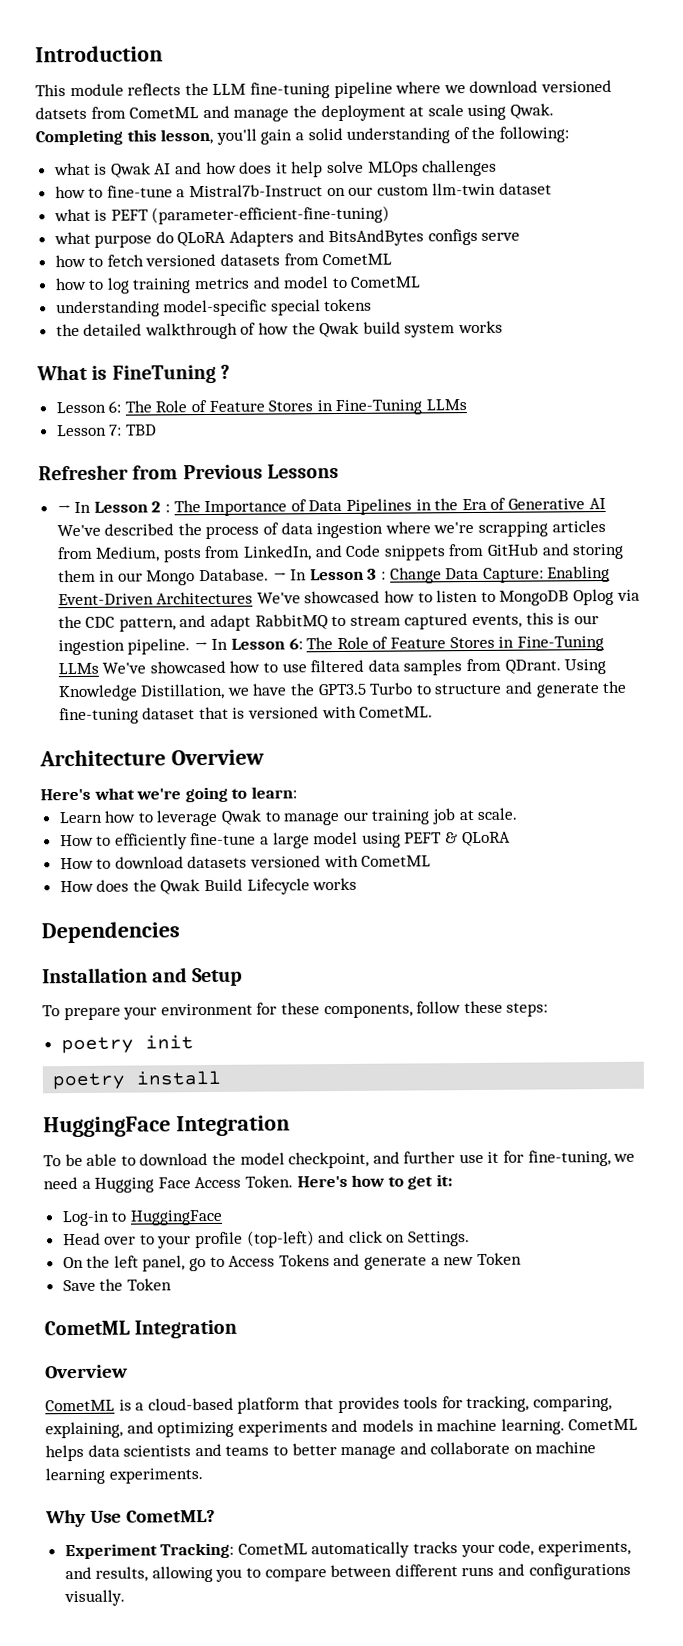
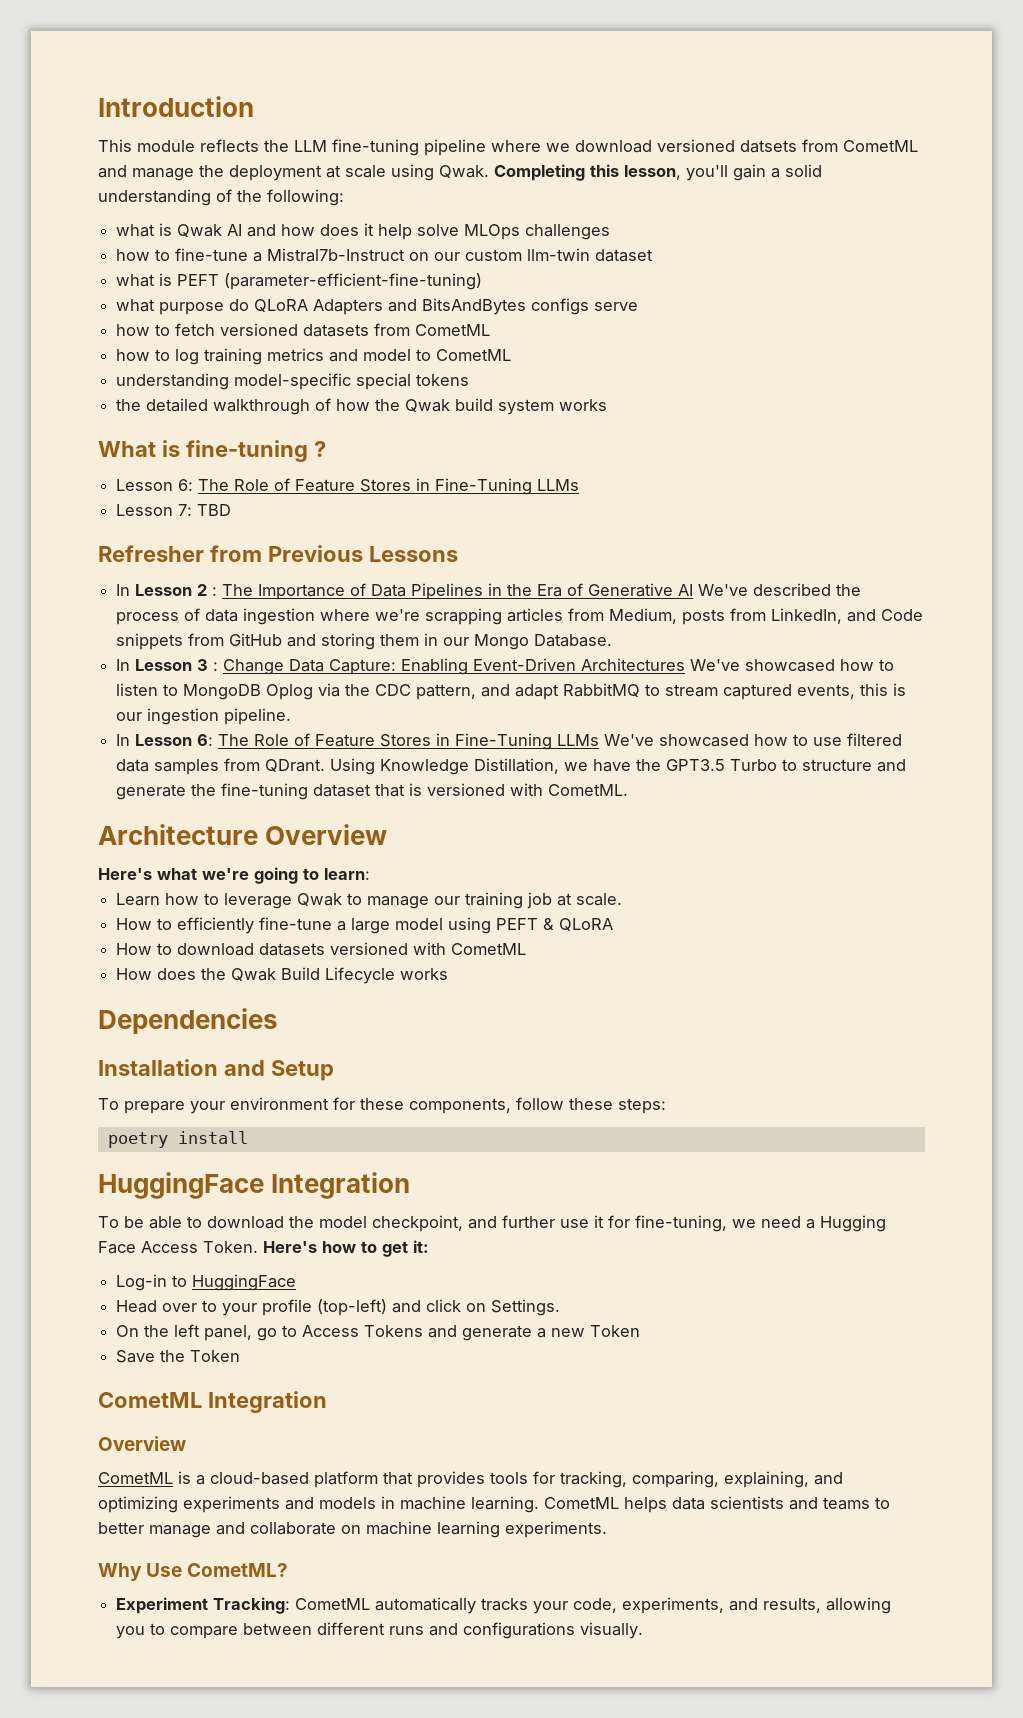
- What is FineTuning ?
+ What is fine-tuning ?
- → In Lesson 2 :
+ In Lesson 2 :
- The Importance of Data Pipelines in the Era of Generative AI We've described the process of data ingestion where we're scrapping articles from Medium, posts from LinkedIn, and Code snippets from GitHub and storing them in our Mongo Database. → In Lesson 3 :
+ The Importance of Data Pipelines in the Era of Generative AI We've described the process of data ingestion where we're scrapping articles from Medium, posts from LinkedIn, and Code snippets from GitHub and storing them in our Mongo Database.
+ In Lesson 3 :
- Enabling Event-Driven Architectures We've showcased how to listen to MongoDB Oplog via the CDC pattern, and adapt RabbitMQ to stream captured events, this is our ingestion pipeline. → In Lesson 6:
+ Enabling Event-Driven Architectures We've showcased how to listen to MongoDB Oplog via the CDC pattern, and adapt RabbitMQ to stream captured events, this is our ingestion pipeline.
+ In Lesson 6:
- poetry init

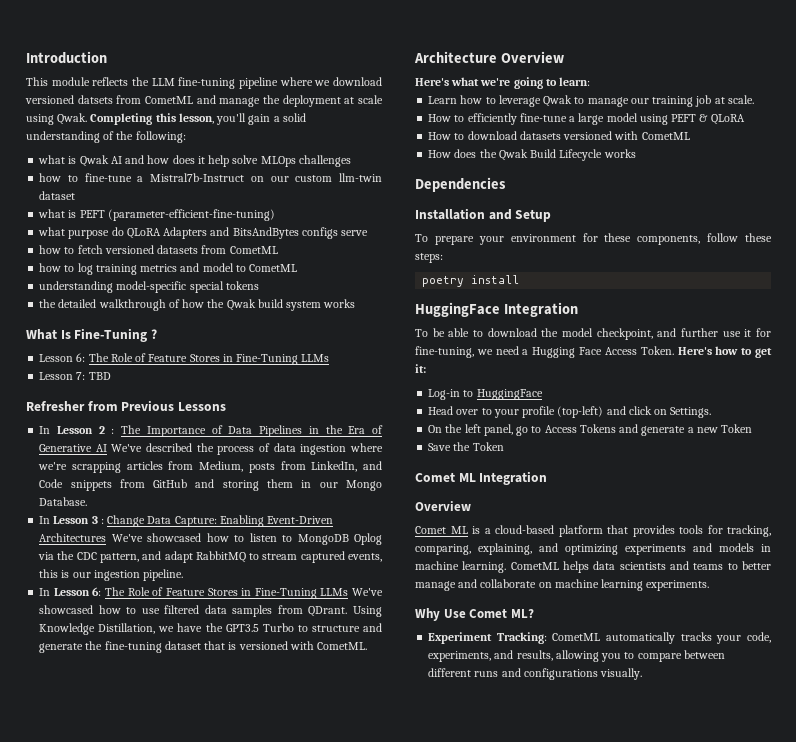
- What is fine-tuning ?
+ What Is Fine-Tuning ?
- CometML Integration
+ Comet ML Integration
- CometML is a cloud-based platform that provides tools for tracking, comparing, explaining, and optimizing experiments and models in machine learning.
+ Comet ML is a cloud-based platform that provides tools for tracking, comparing, explaining, and optimizing experiments and models in machine learning.
- Why Use CometML?
+ Why Use Comet ML?

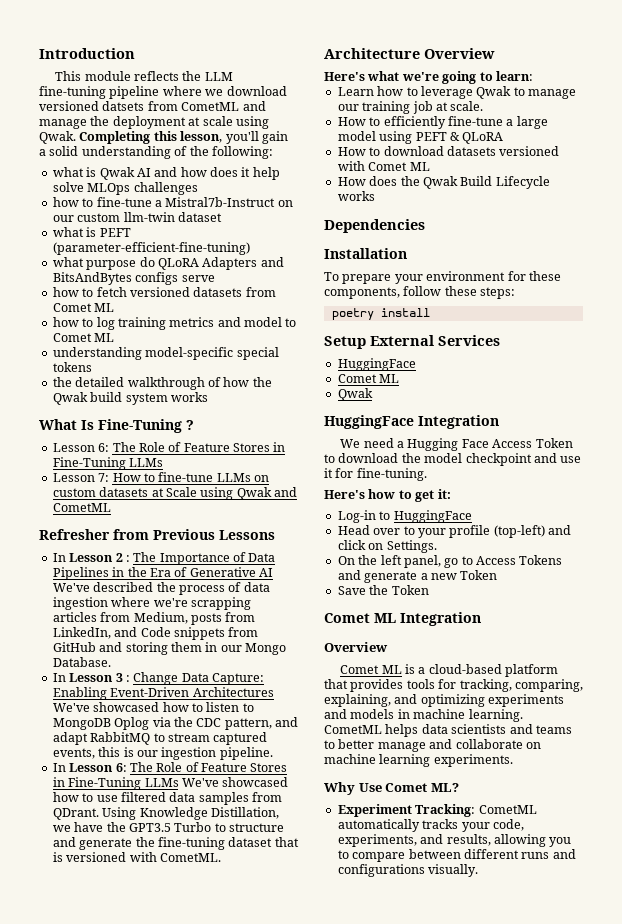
- how to fetch versioned datasets from CometML
+ how to fetch versioned datasets from Comet ML
- how to log training metrics and model to CometML
+ how to log training metrics and model to Comet ML
- Lesson 7: TBD
+ Lesson 7: How to fine-tune LLMs on custom datasets at Scale using Qwak and CometML
- How to download datasets versioned with CometML
+ How to download datasets versioned with Comet ML
- Installation and Setup
+ Installation
+ Setup External Services
+ HuggingFace
+ Comet ML
+ Qwak
  HuggingFace Integration
- To be able to download the model checkpoint, and further use it for fine-tuning, we need a Hugging Face Access Token. Here's how to get it:
+ We need a Hugging Face Access Token to download the model checkpoint and use it for fine-tuning.
+ Here's how to get it:

